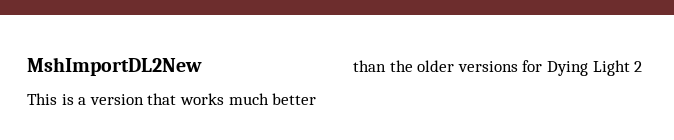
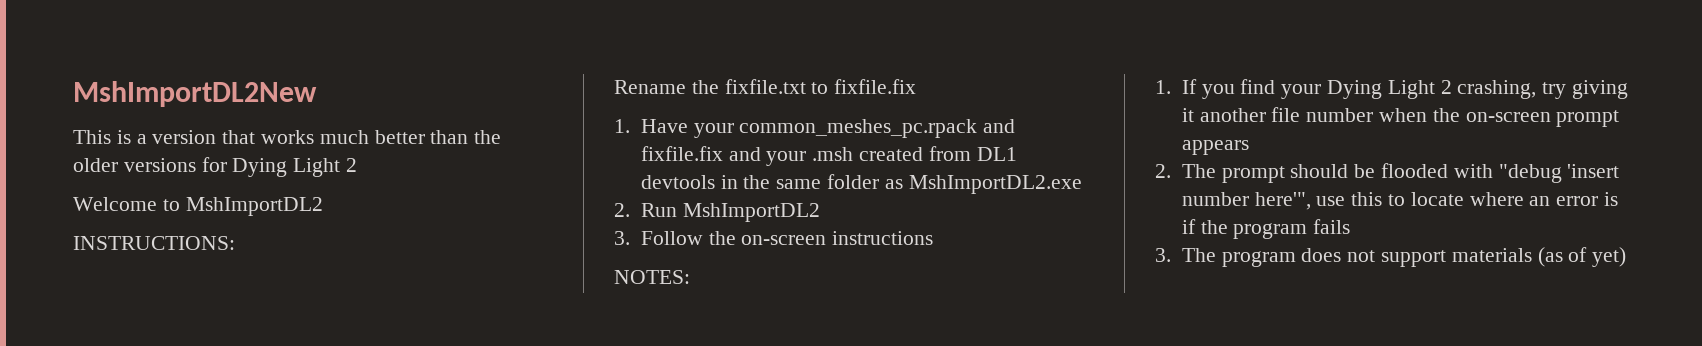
+ Welcome to MshImportDL2
+ INSTRUCTIONS:
+ Rename the fixfile.txt to fixfile.fix
+ 1. Have your common_meshes_pc.rpack and fixfile.fix and your .msh created from DL1 devtools in the same folder as MshImportDL2.exe
+ 2. Run MshImportDL2
+ 3. Follow the on-screen instructions
+ NOTES:
+ 1. If you find your Dying Light 2 crashing, try giving it another file number when the on-screen prompt appears
+ 2. The prompt should be flooded with "debug 'insert number here'", use this to locate where an error is if the program fails
+ 3. The program does not support materials (as of yet)

